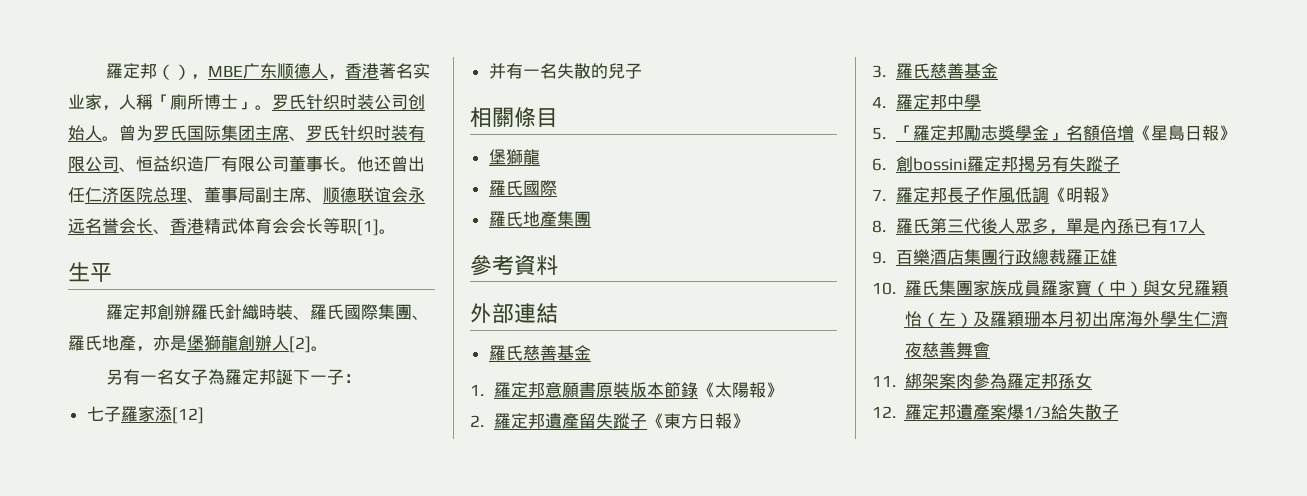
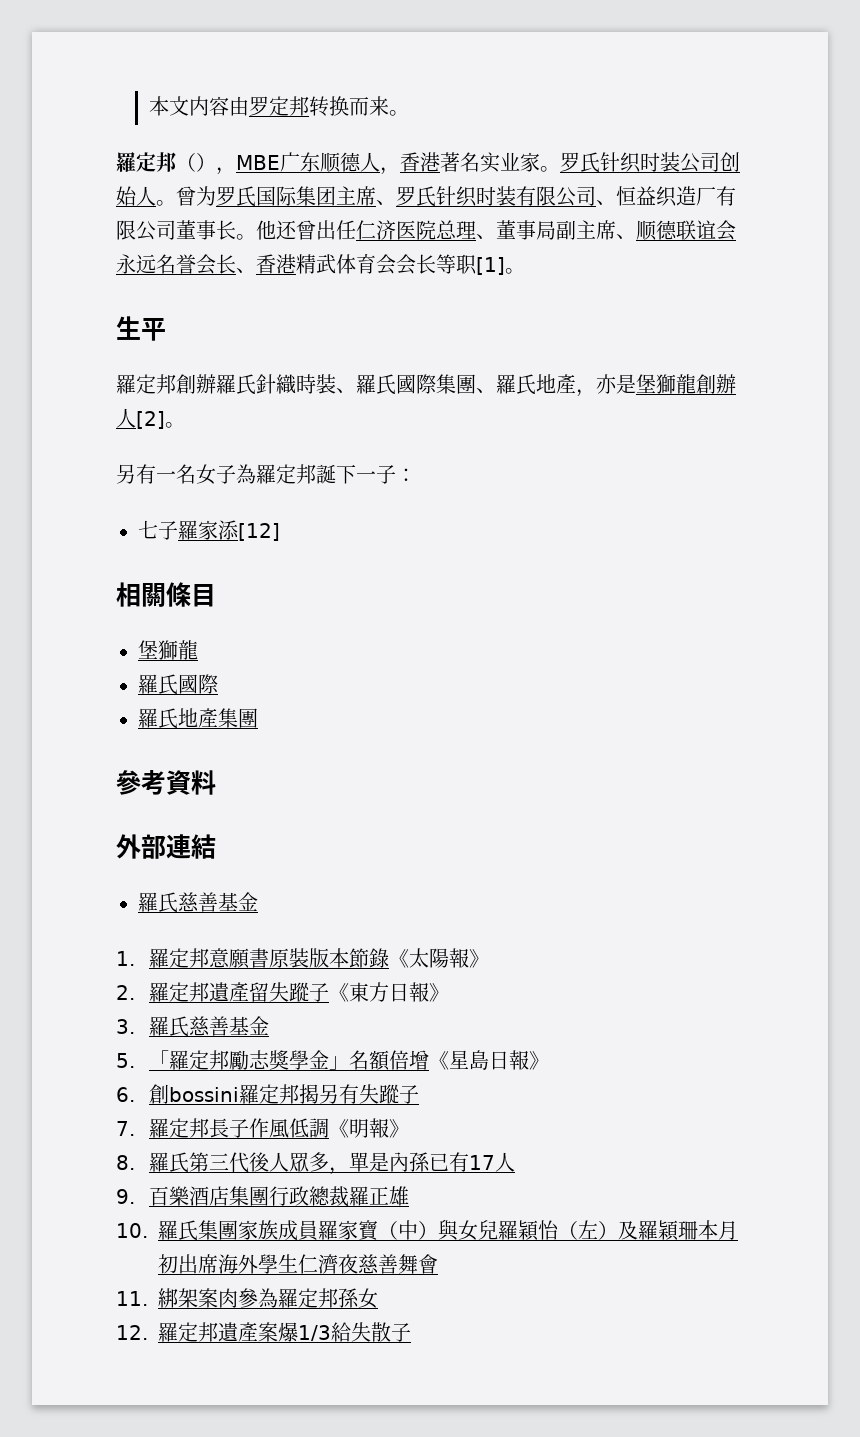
+ 本文内容由罗定邦转换而来。
- 羅定邦（），MBE广东顺德人，香港著名实业家，人稱「廁所博士」。
+ 羅定邦（），MBE广东顺德人，香港著名实业家。
- 并有一名失散的兒子
- 4.羅定邦中學

